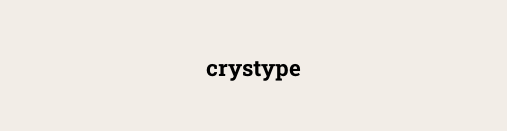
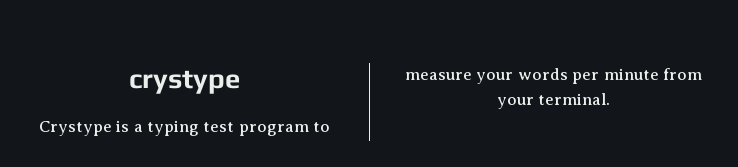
+ Crystype is a typing test program to measure your words per minute from your terminal.

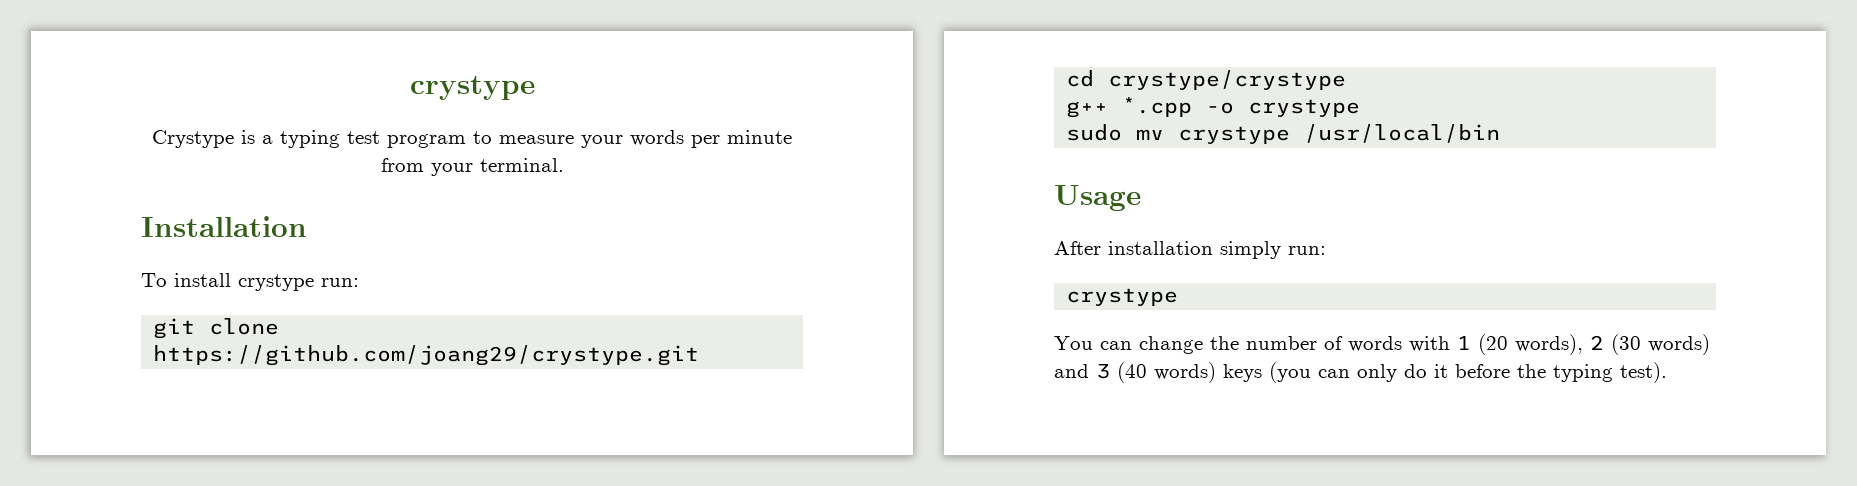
+ Installation
+ To install crystype run:
+ git clone https://github.com/joang29/crystype.git
+ cd crystype/crystype
+ g++ *.cpp -o crystype
+ sudo mv crystype /usr/local/bin
+ Usage
+ After installation simply run:
+ crystype
+ You can change the number of words with 1 (20 words), 2 (30 words) and 3 (40 words) keys (you can only do it before the typing test).

